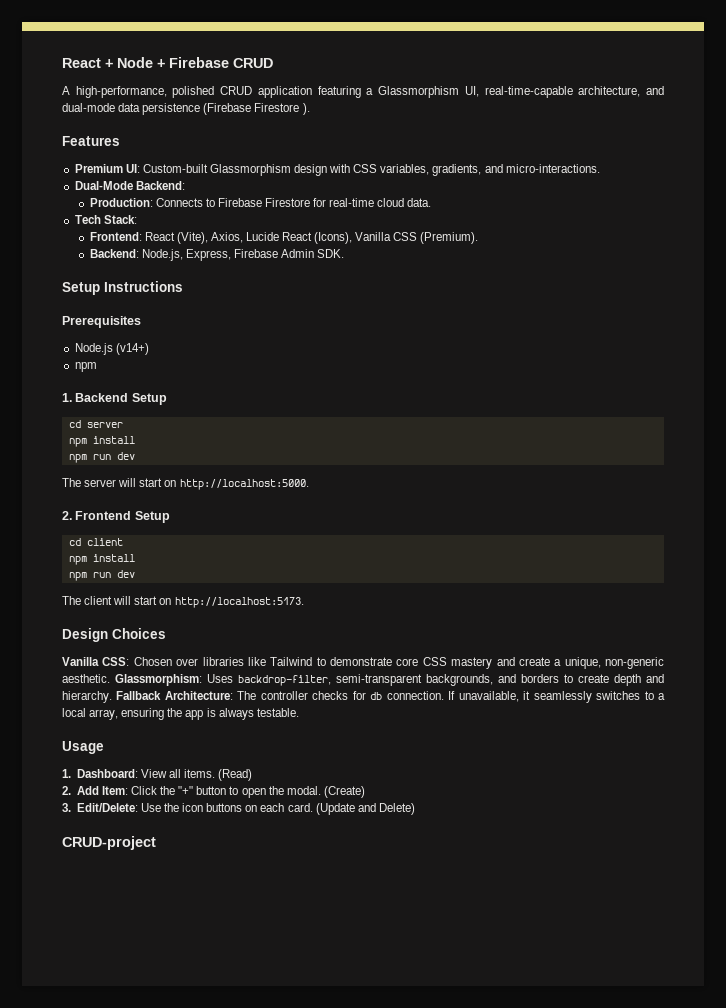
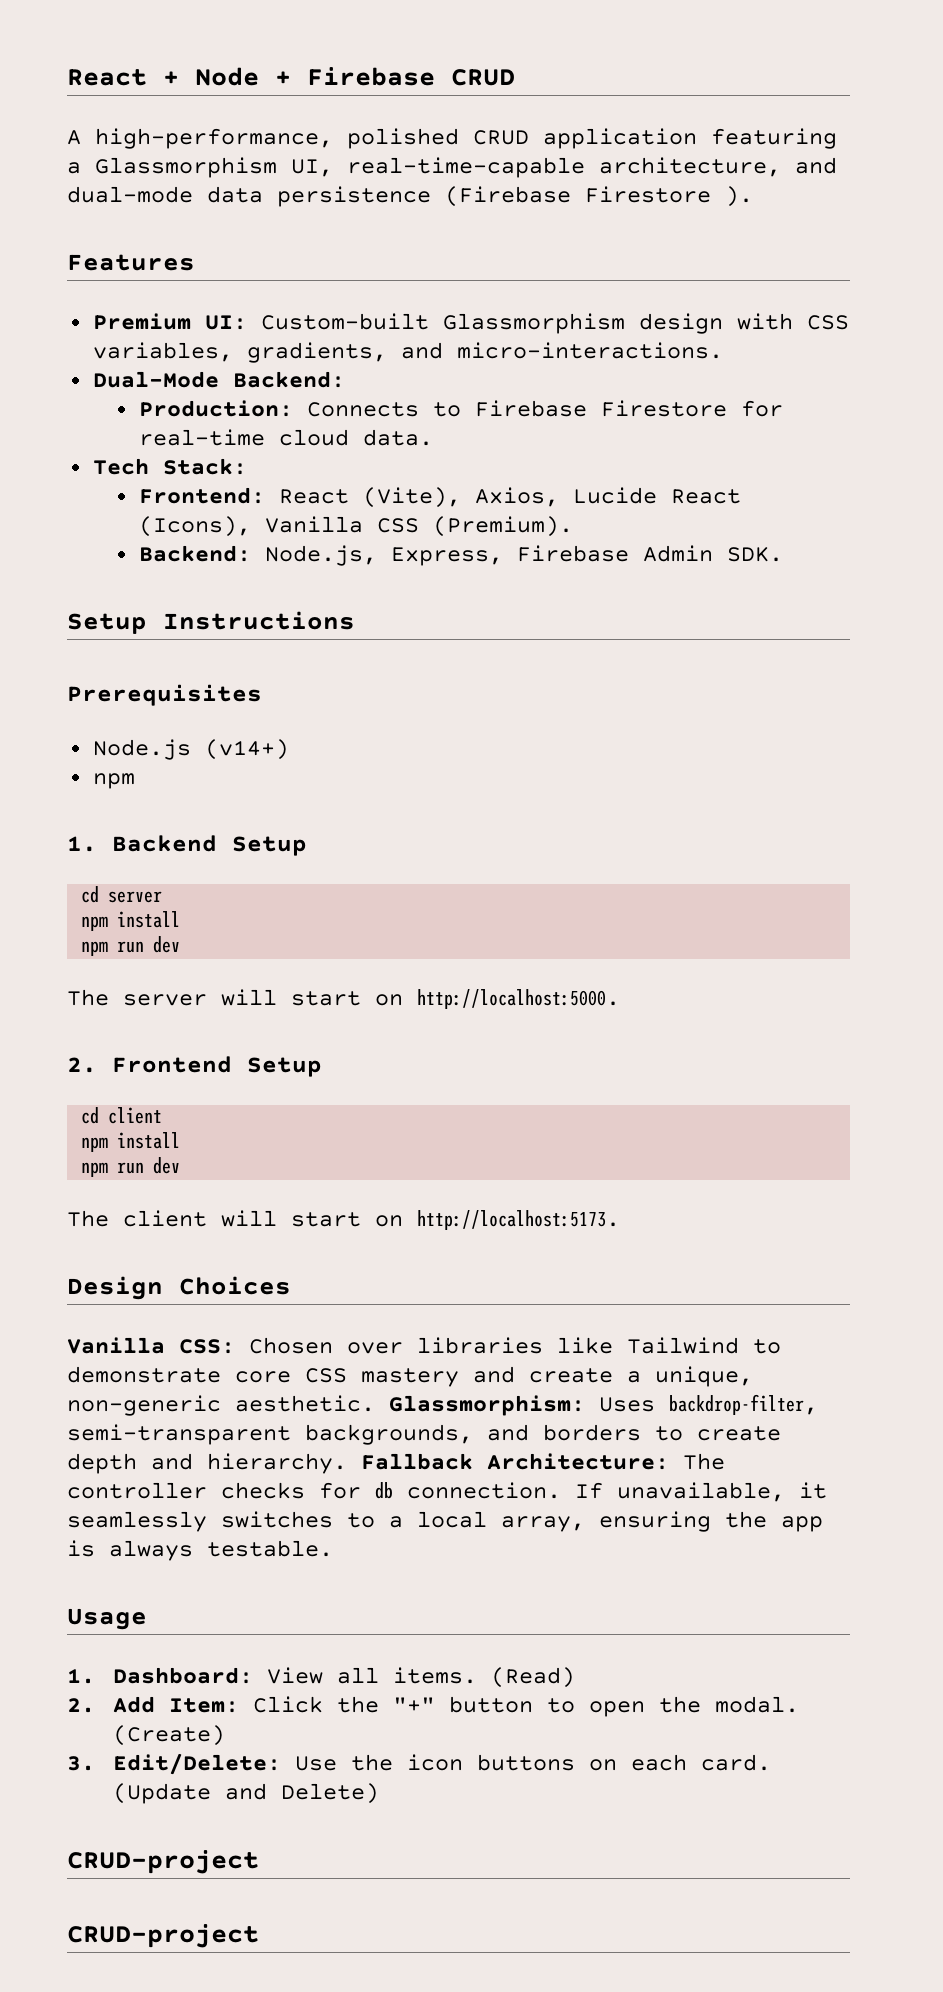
  (Update and Delete)
+ CRUD-project

